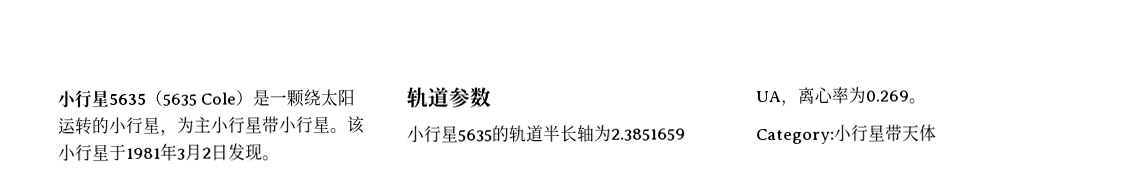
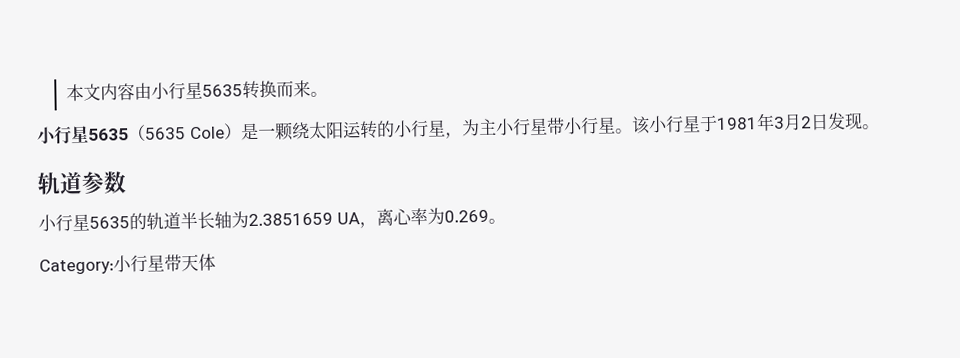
+ 本文内容由小行星5635转换而来。

